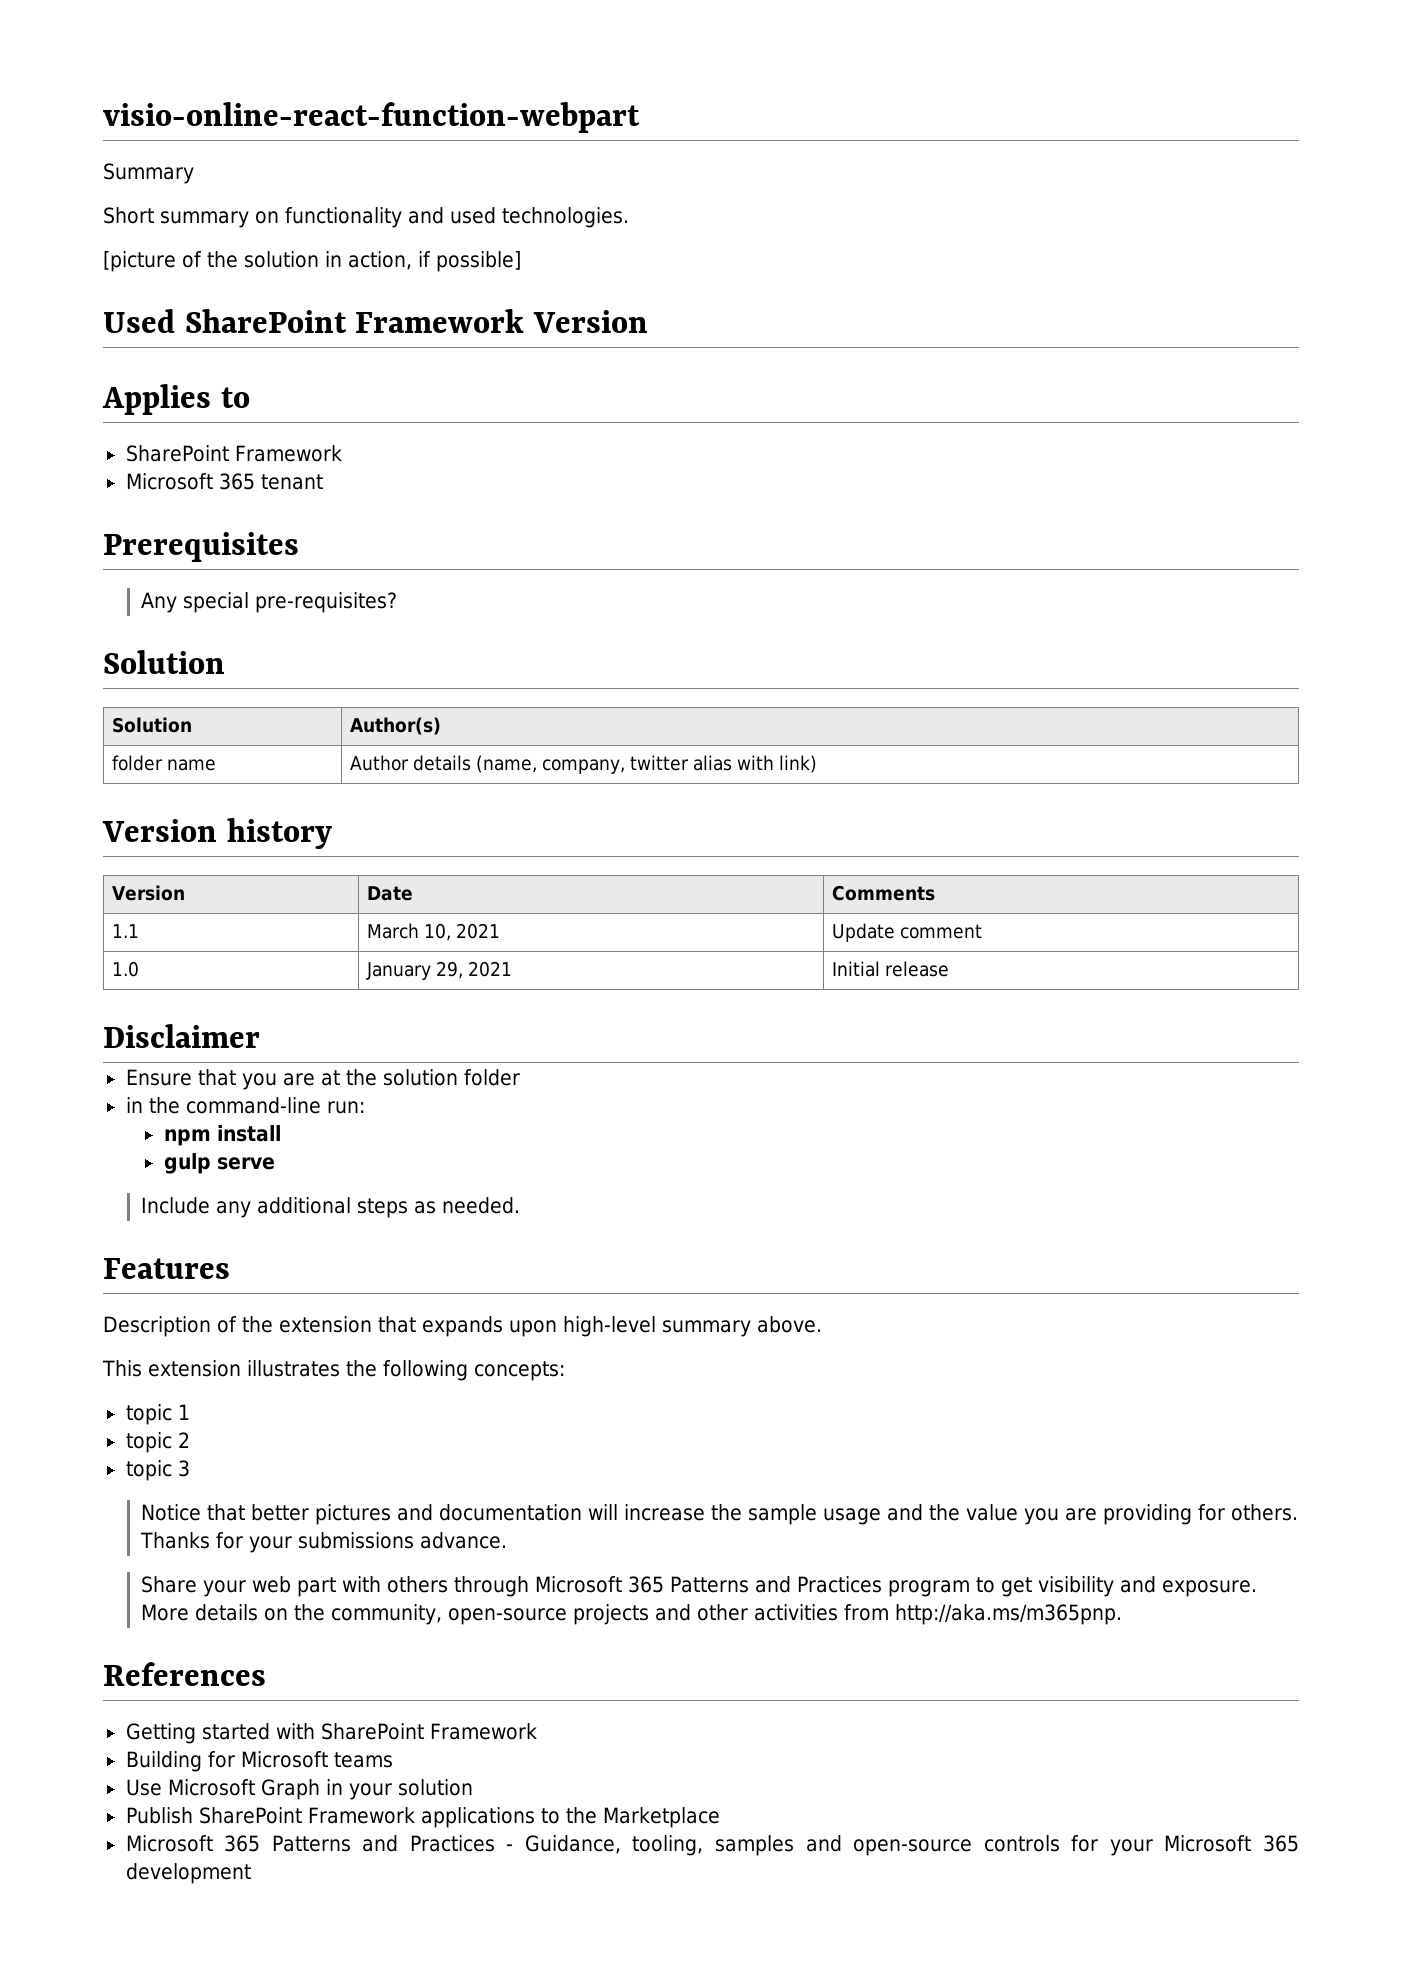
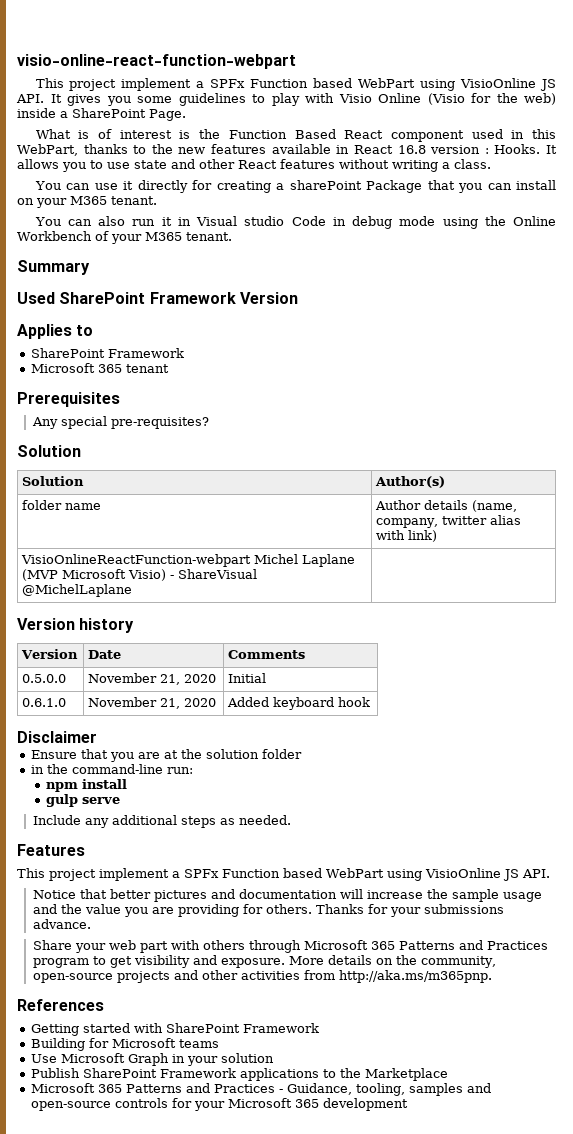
+ This project implement a SPFx Function based WebPart using VisioOnline JS API. It gives you some guidelines to play with Visio Online (Visio for the web) inside a SharePoint Page.
+ What is of interest is the Function Based React component used in this WebPart, thanks to the new features available in React 16.8 version : Hooks. It allows you to use state and other React features without writing a class.
+ You can use it directly for creating a sharePoint Package that you can install on your M365 tenant.
+ You can also run it in Visual studio Code in debug mode using the Online Workbench of your M365 tenant.
  Summary
- Short summary on functionality and used technologies.
- [picture of the solution in action, if possible]
+ VisioOnlineReactFunction-webpart Michel Laplane (MVP Microsoft Visio) - ShareVisual @MichelLaplane |
- 1.1 | March 10, 2021 | Update comment
- 1.0 | January 29, 2021 | Initial release
+ 0.5.0.0 | November 21, 2020 | Initial
+ 0.6.1.0 | November 21, 2020 | Added keyboard hook
  Features
- Description of the extension that expands upon high-level summary above.
- This extension illustrates the following concepts:
- topic 1
- topic 2
- topic 3
+ This project implement a SPFx Function based WebPart using VisioOnline JS API.

